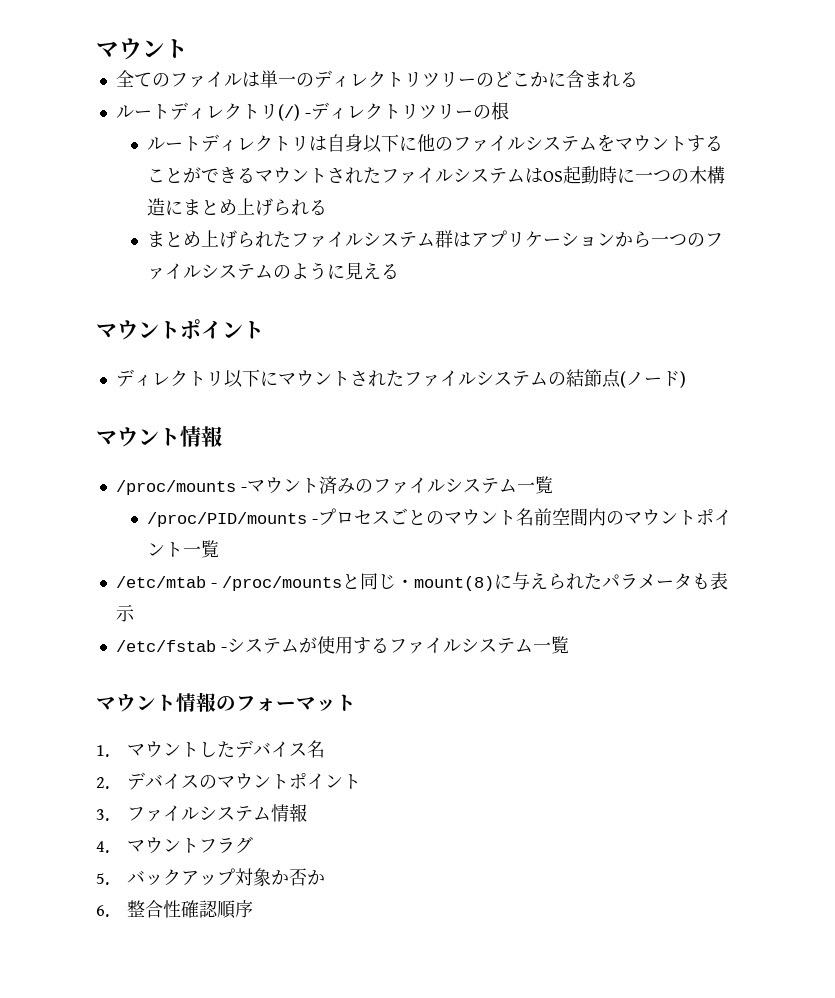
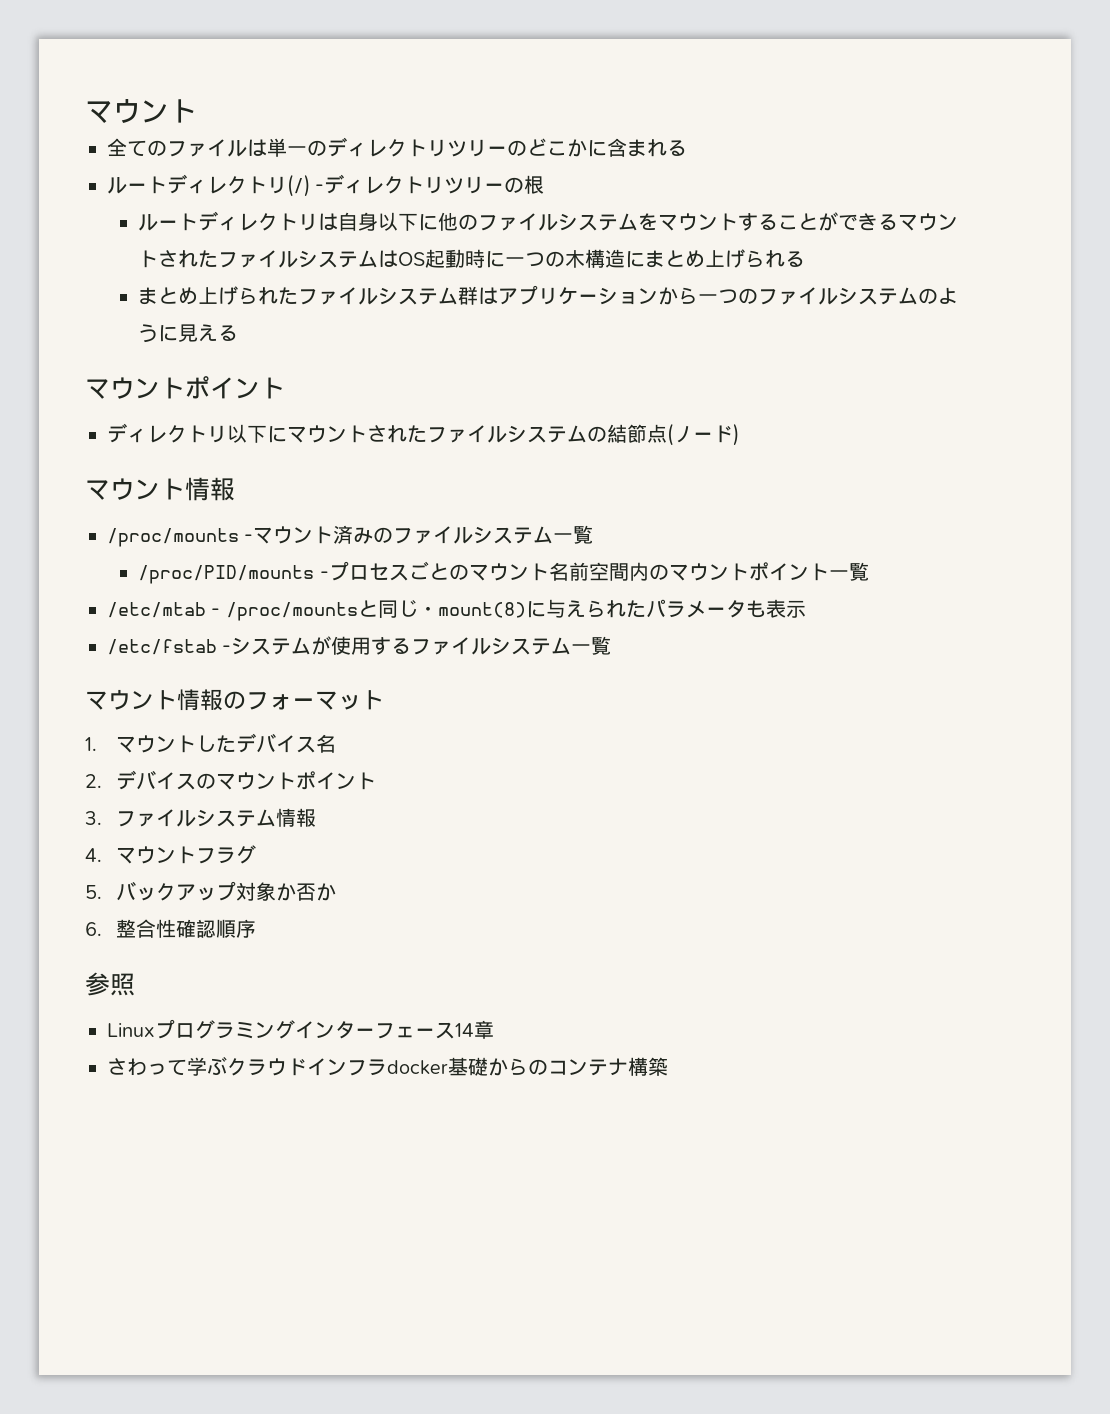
+ 参照
+ Linuxプログラミングインターフェース14章
+ さわって学ぶクラウドインフラdocker基礎からのコンテナ構築

